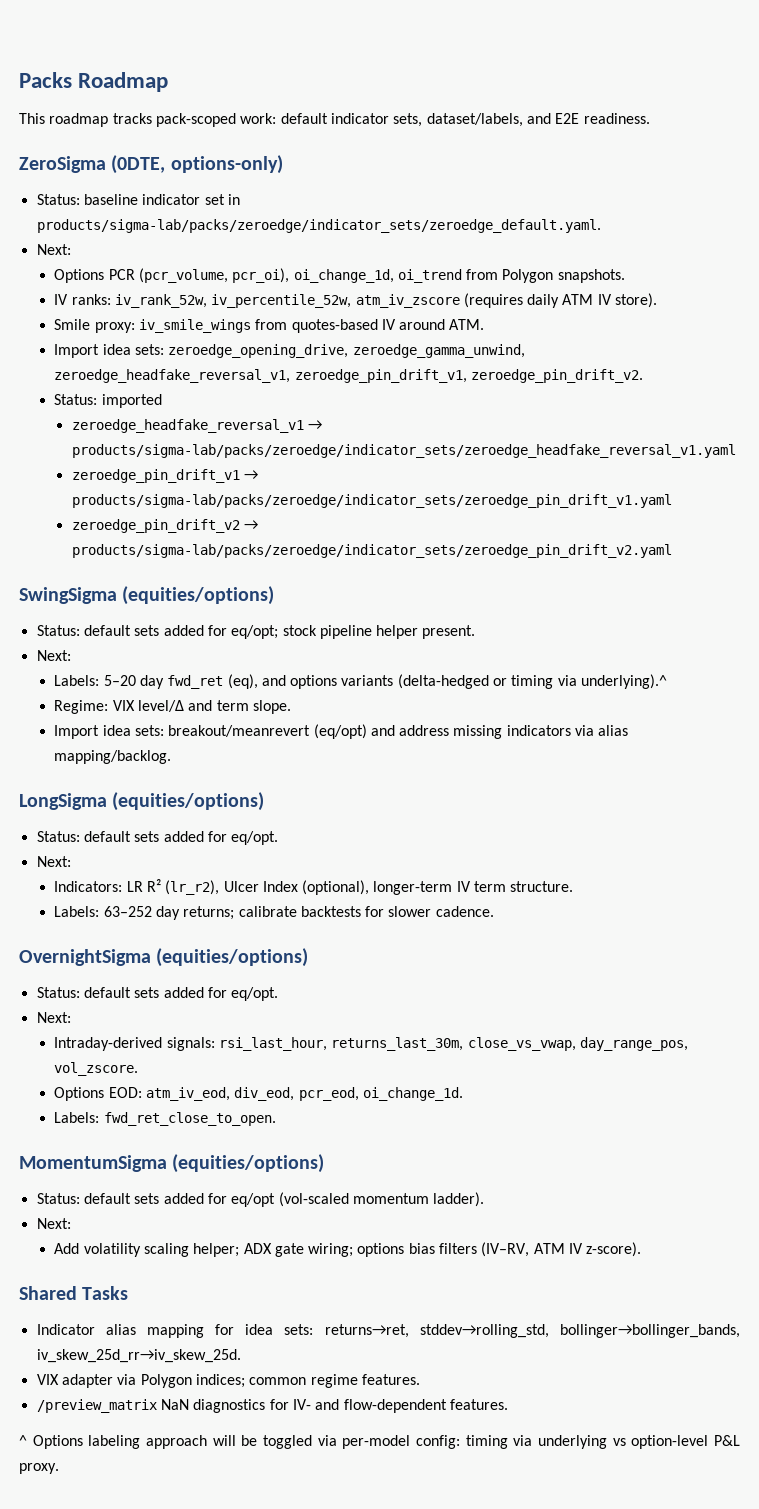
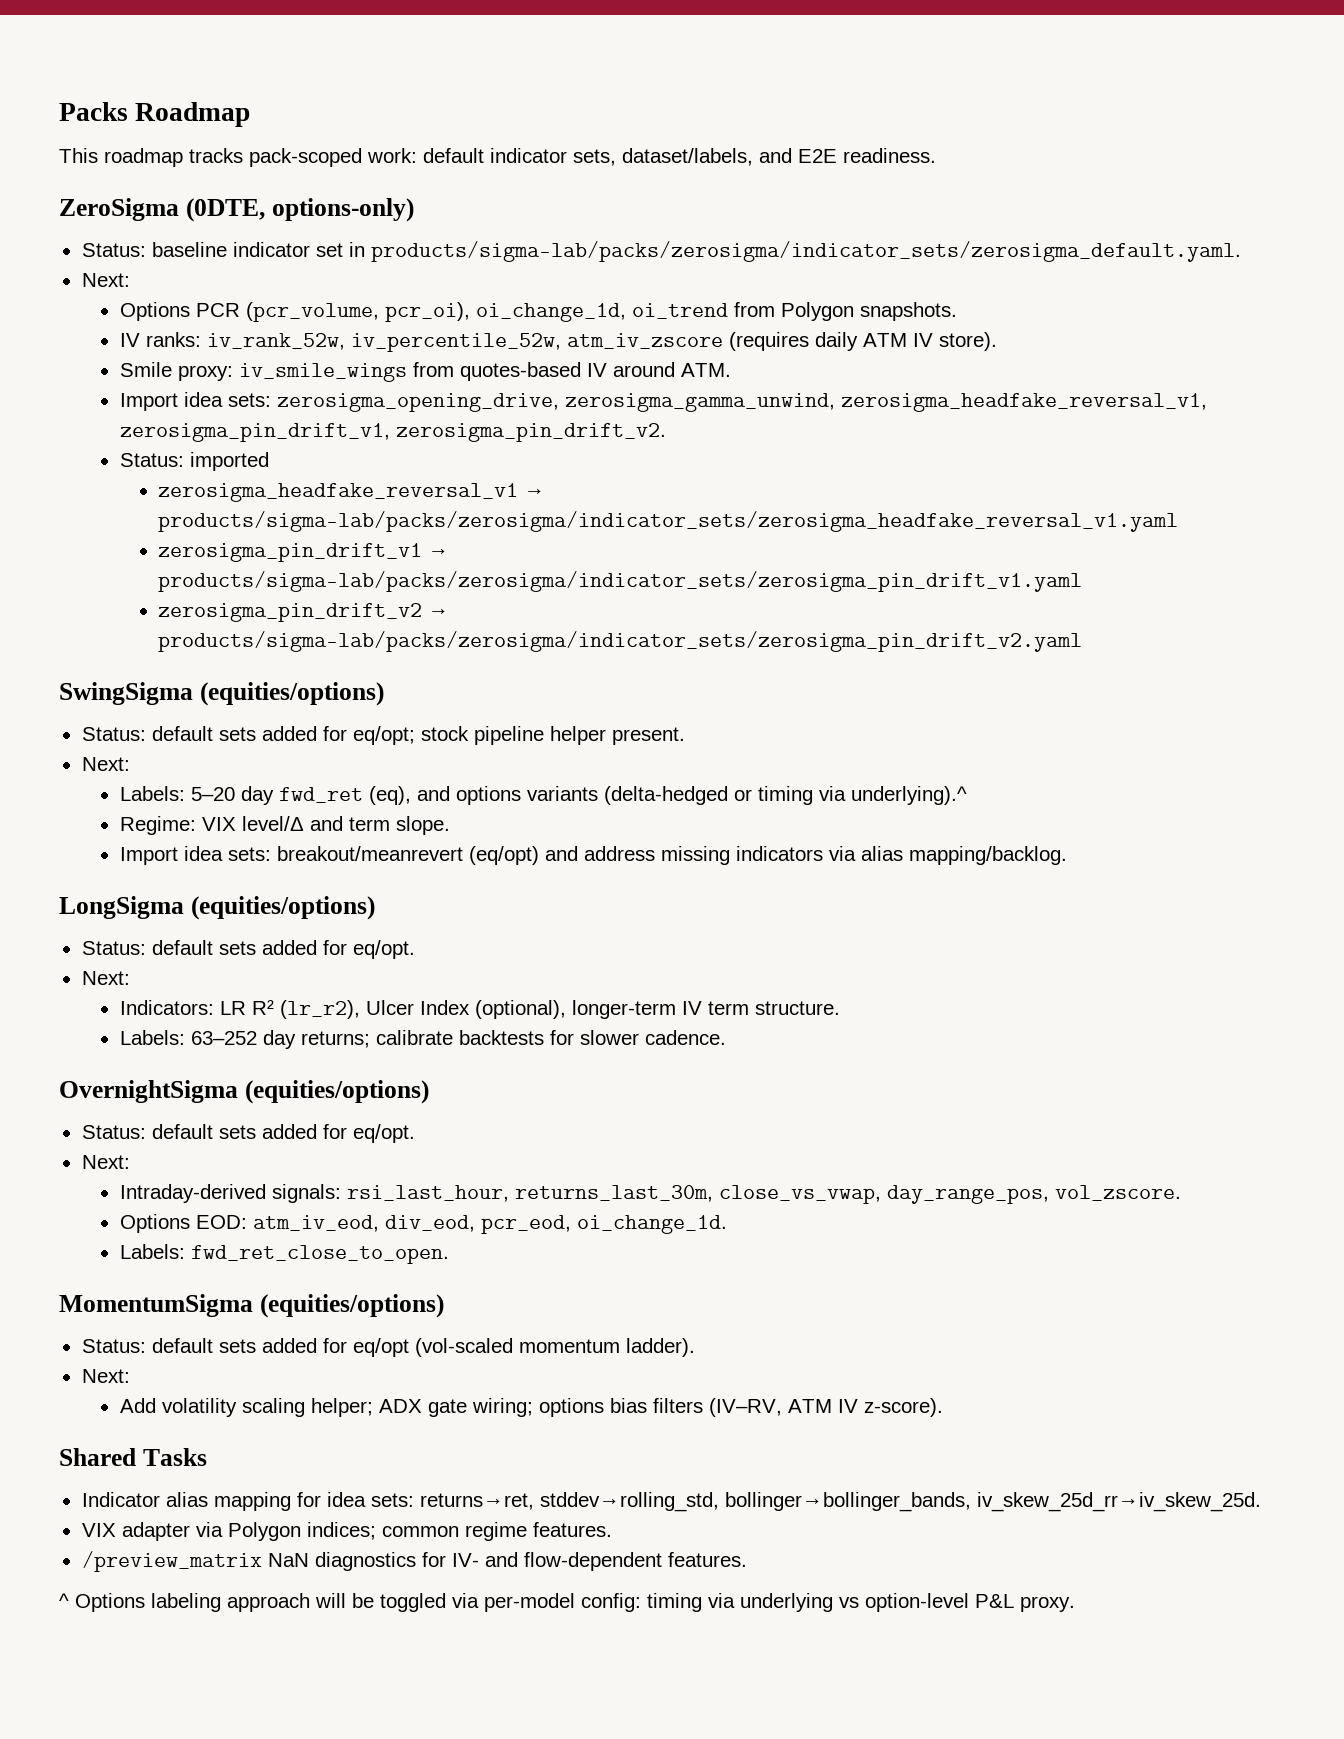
- Status: baseline indicator set in products/sigma-lab/packs/zeroedge/indicator_sets/zeroedge_default.yaml.
+ Status: baseline indicator set in products/sigma-lab/packs/zerosigma/indicator_sets/zerosigma_default.yaml.
- Import idea sets: zeroedge_opening_drive, zeroedge_gamma_unwind, zeroedge_headfake_reversal_v1, zeroedge_pin_drift_v1, zeroedge_pin_drift_v2.
+ Import idea sets: zerosigma_opening_drive, zerosigma_gamma_unwind, zerosigma_headfake_reversal_v1, zerosigma_pin_drift_v1, zerosigma_pin_drift_v2.
  Status: imported
- zeroedge_headfake_reversal_v1 → products/sigma-lab/packs/zeroedge/indicator_sets/zeroedge_headfake_reversal_v1.yaml
- zeroedge_pin_drift_v1 → products/sigma-lab/packs/zeroedge/indicator_sets/zeroedge_pin_drift_v1.yaml
- zeroedge_pin_drift_v2 → products/sigma-lab/packs/zeroedge/indicator_sets/zeroedge_pin_drift_v2.yaml
+ zerosigma_headfake_reversal_v1 → products/sigma-lab/packs/zerosigma/indicator_sets/zerosigma_headfake_reversal_v1.yaml
+ zerosigma_pin_drift_v1 → products/sigma-lab/packs/zerosigma/indicator_sets/zerosigma_pin_drift_v1.yaml
+ zerosigma_pin_drift_v2 → products/sigma-lab/packs/zerosigma/indicator_sets/zerosigma_pin_drift_v2.yaml

